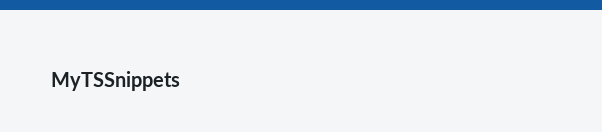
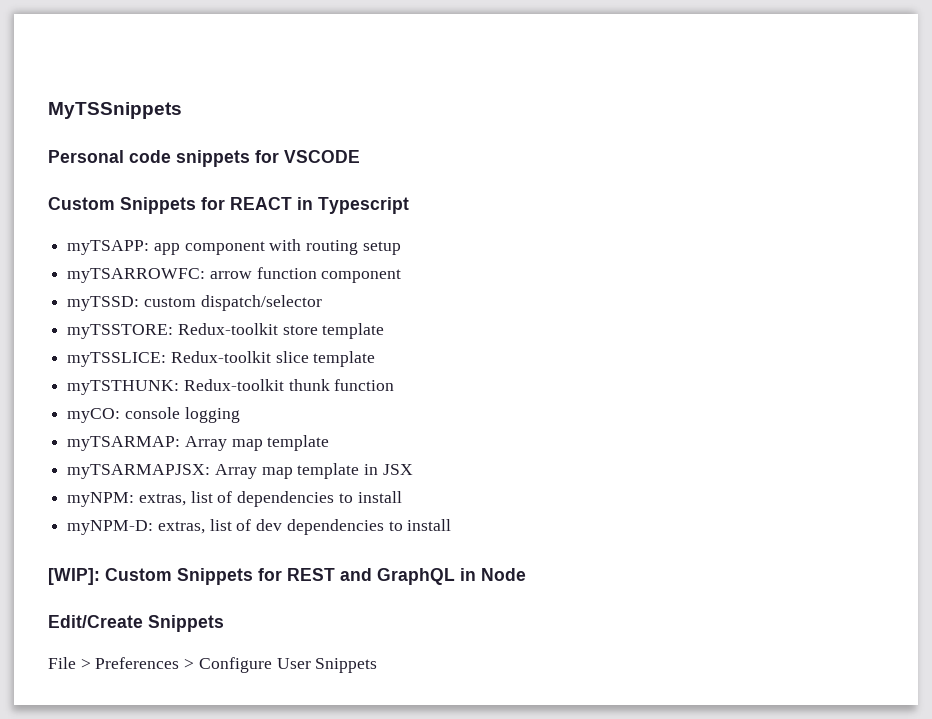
+ Personal code snippets for VSCODE
+ Custom Snippets for REACT in Typescript
+ myTSAPP: app component with routing setup
+ myTSARROWFC: arrow function component
+ myTSSD: custom dispatch/selector
+ myTSSTORE: Redux-toolkit store template
+ myTSSLICE: Redux-toolkit slice template
+ myTSTHUNK: Redux-toolkit thunk function
+ myCO: console logging
+ myTSARMAP: Array map template
+ myTSARMAPJSX: Array map template in JSX
+ myNPM: extras, list of dependencies to install
+ myNPM-D: extras, list of dev dependencies to install
+ [WIP]: Custom Snippets for REST and GraphQL in Node
+ Edit/Create Snippets
+ File > Preferences > Configure User Snippets

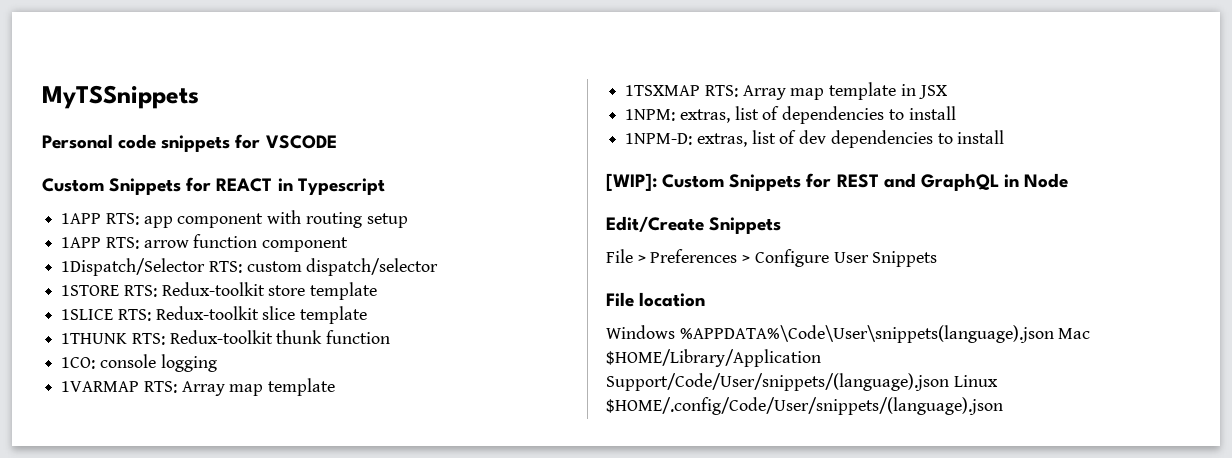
- myTSAPP: app component with routing setup
+ 1APP RTS: app component with routing setup
- myTSARROWFC: arrow function component
+ 1APP RTS: arrow function component
- myTSSD: custom dispatch/selector
+ 1Dispatch/Selector RTS: custom dispatch/selector
- myTSSTORE: Redux-toolkit store template
+ 1STORE RTS: Redux-toolkit store template
- myTSSLICE: Redux-toolkit slice template
+ 1SLICE RTS: Redux-toolkit slice template
- myTSTHUNK: Redux-toolkit thunk function
+ 1THUNK RTS: Redux-toolkit thunk function
- myCO: console logging
+ 1CO: console logging
- myTSARMAP: Array map template
+ 1VARMAP RTS: Array map template
- myTSARMAPJSX: Array map template in JSX
+ 1TSXMAP RTS: Array map template in JSX
- myNPM: extras, list of dependencies to install
+ 1NPM: extras, list of dependencies to install
- myNPM-D: extras, list of dev dependencies to install
+ 1NPM-D: extras, list of dev dependencies to install
+ File location
+ Windows %APPDATA%\Code\User\snippets(language).json Mac $HOME/Library/Application Support/Code/User/snippets/(language).json Linux $HOME/.config/Code/User/snippets/(language).json

